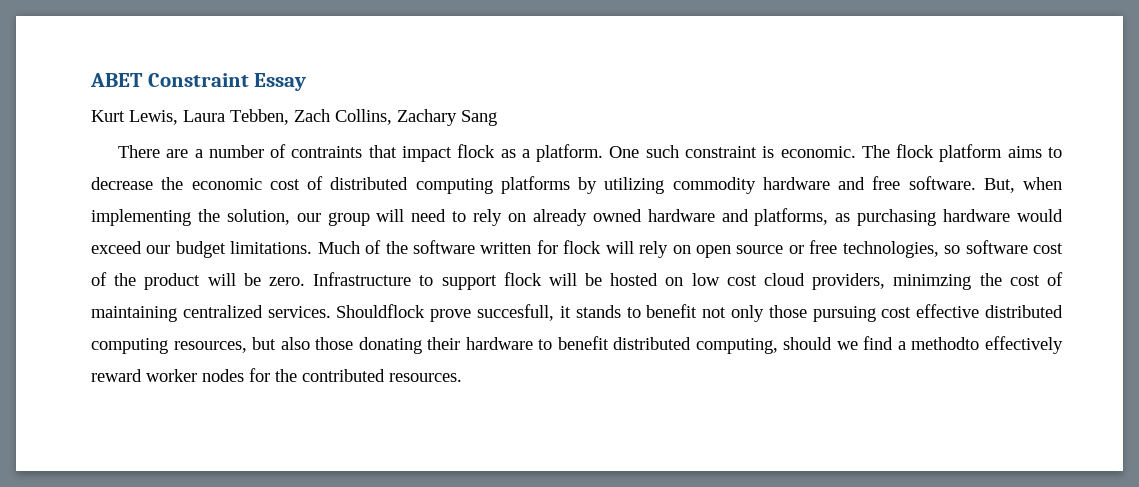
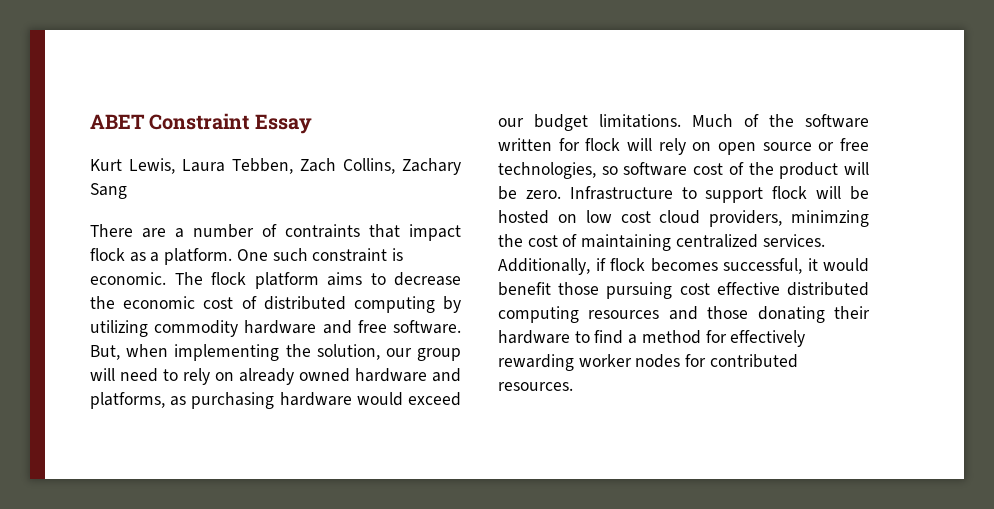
- The flock platform aims to decrease the economic cost of distributed computing platforms by utilizing commodity hardware and free software.
+ The flock platform aims to decrease the economic cost of distributed computing by utilizing commodity hardware and free software.
- Shouldflock prove succesfull, it stands to benefit not only those pursuing cost effective distributed computing resources, but also those donating their hardware to benefit distributed computing, should we find a methodto effectively reward worker nodes for the contributed resources.
+ Additionally, if flock becomes successful, it would benefit those pursuing cost effective distributed computing resources and those donating their hardware to find a method for effectively rewarding worker nodes for contributed resources.

